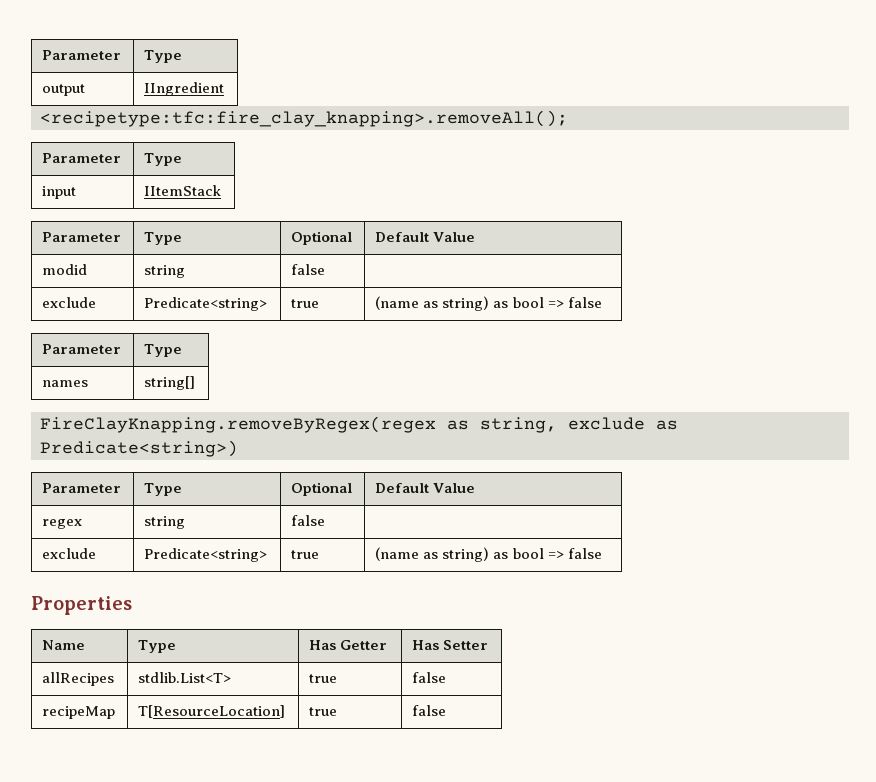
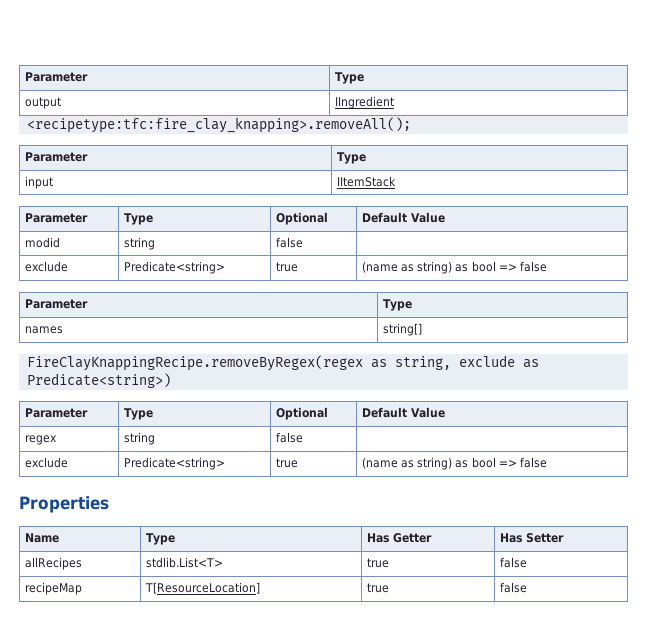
- FireClayKnapping.removeByRegex(regex as string, exclude as Predicate<string>)
+ FireClayKnappingRecipe.removeByRegex(regex as string, exclude as Predicate<string>)

